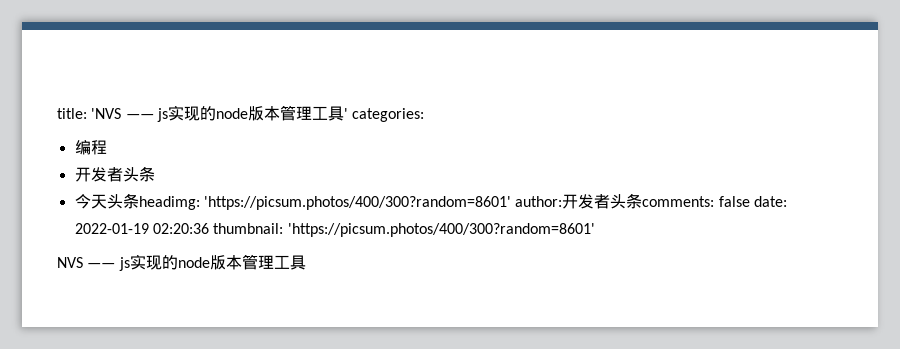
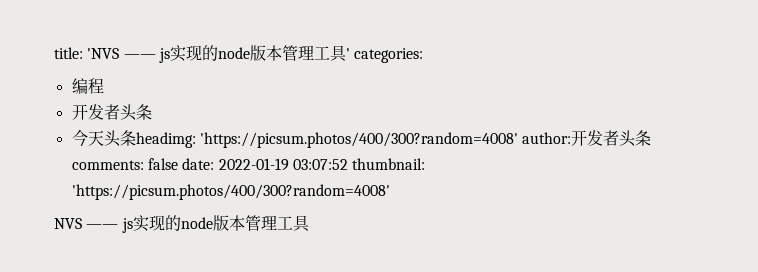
- 今天头条headimg: 'https://picsum.photos/400/300?random=8601' author:开发者头条comments: false date: 2022-01-19 02:20:36 thumbnail: 'https://picsum.photos/400/300?random=8601'
+ 今天头条headimg: 'https://picsum.photos/400/300?random=4008' author:开发者头条comments: false date: 2022-01-19 03:07:52 thumbnail: 'https://picsum.photos/400/300?random=4008'

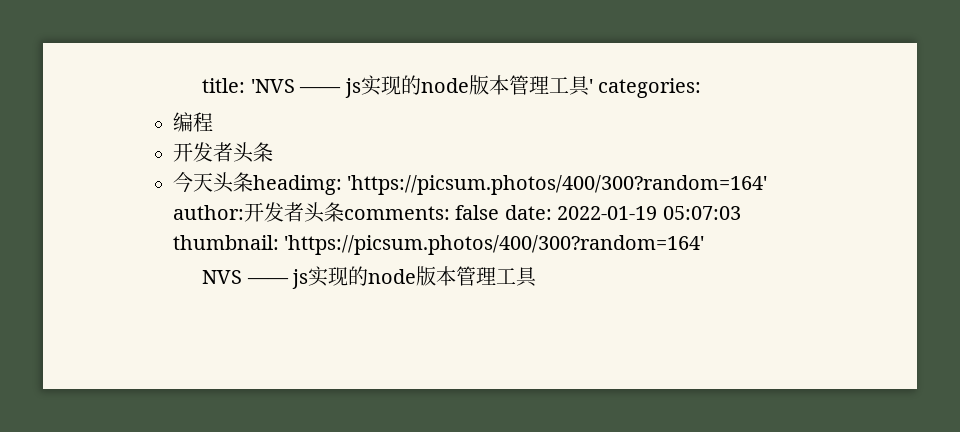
- 今天头条headimg: 'https://picsum.photos/400/300?random=4008' author:开发者头条comments: false date: 2022-01-19 03:07:52 thumbnail: 'https://picsum.photos/400/300?random=4008'
+ 今天头条headimg: 'https://picsum.photos/400/300?random=164' author:开发者头条comments: false date: 2022-01-19 05:07:03 thumbnail: 'https://picsum.photos/400/300?random=164'

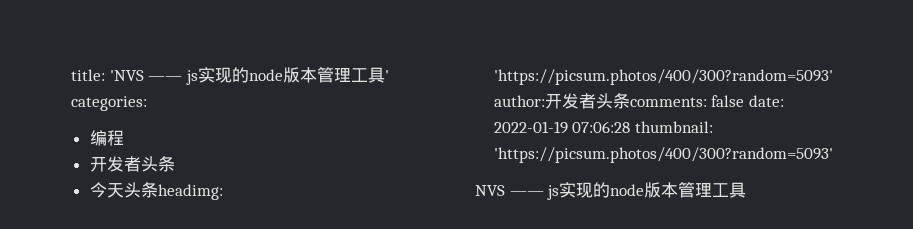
- 今天头条headimg: 'https://picsum.photos/400/300?random=164' author:开发者头条comments: false date: 2022-01-19 05:07:03 thumbnail: 'https://picsum.photos/400/300?random=164'
+ 今天头条headimg: 'https://picsum.photos/400/300?random=5093' author:开发者头条comments: false date: 2022-01-19 07:06:28 thumbnail: 'https://picsum.photos/400/300?random=5093'

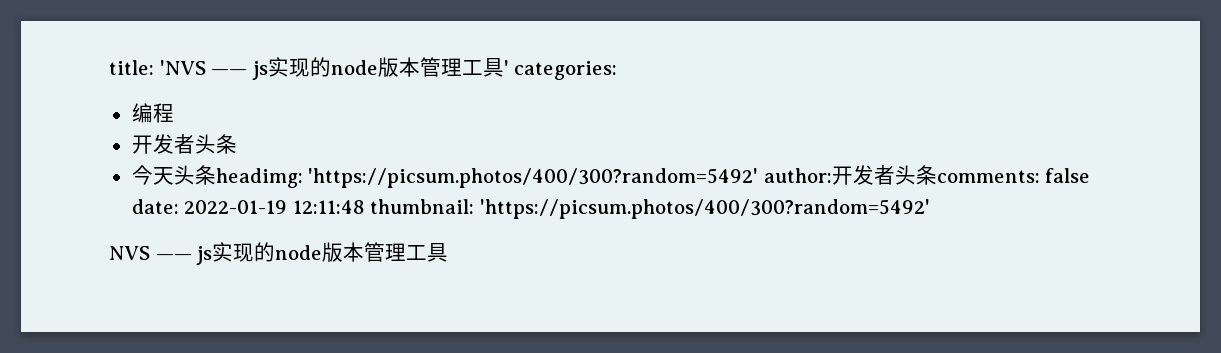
- 今天头条headimg: 'https://picsum.photos/400/300?random=5093' author:开发者头条comments: false date: 2022-01-19 07:06:28 thumbnail: 'https://picsum.photos/400/300?random=5093'
+ 今天头条headimg: 'https://picsum.photos/400/300?random=5492' author:开发者头条comments: false date: 2022-01-19 12:11:48 thumbnail: 'https://picsum.photos/400/300?random=5492'

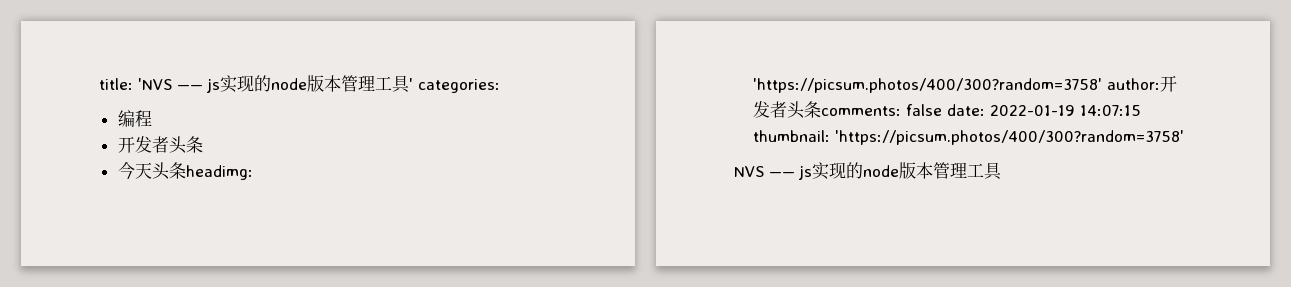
- 今天头条headimg: 'https://picsum.photos/400/300?random=5492' author:开发者头条comments: false date: 2022-01-19 12:11:48 thumbnail: 'https://picsum.photos/400/300?random=5492'
+ 今天头条headimg: 'https://picsum.photos/400/300?random=3758' author:开发者头条comments: false date: 2022-01-19 14:07:15 thumbnail: 'https://picsum.photos/400/300?random=3758'

